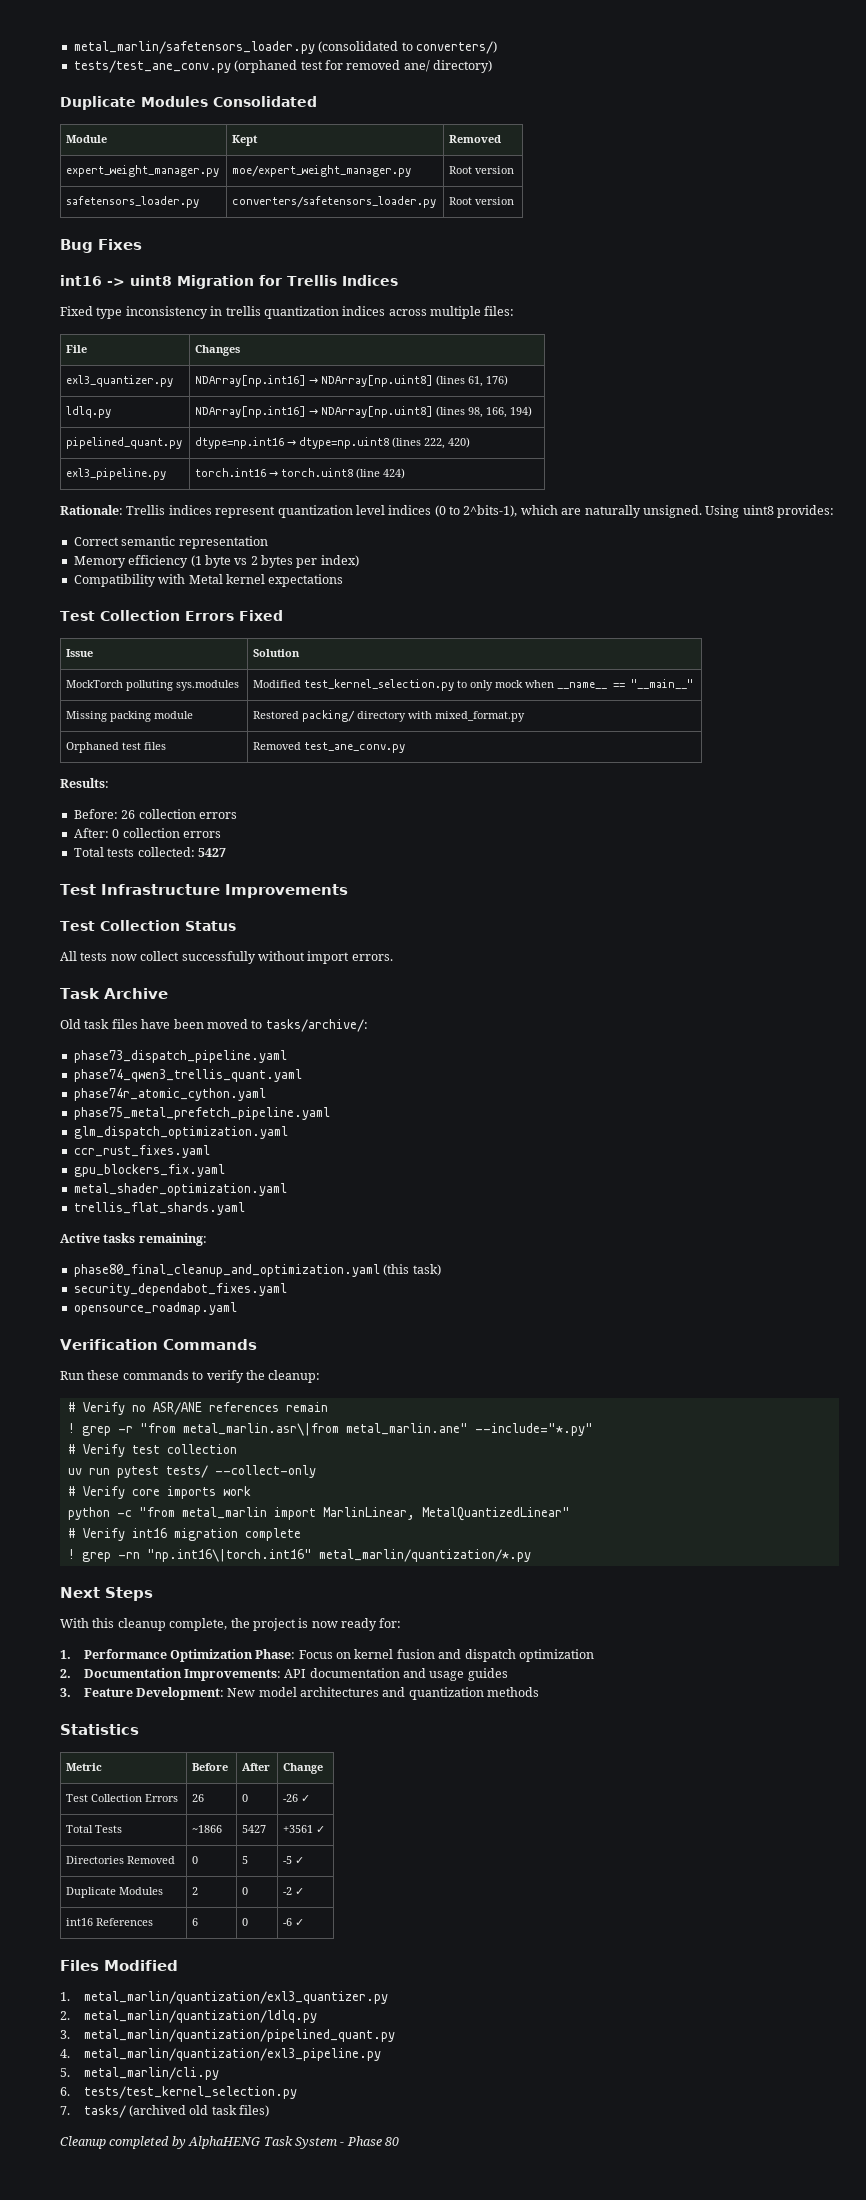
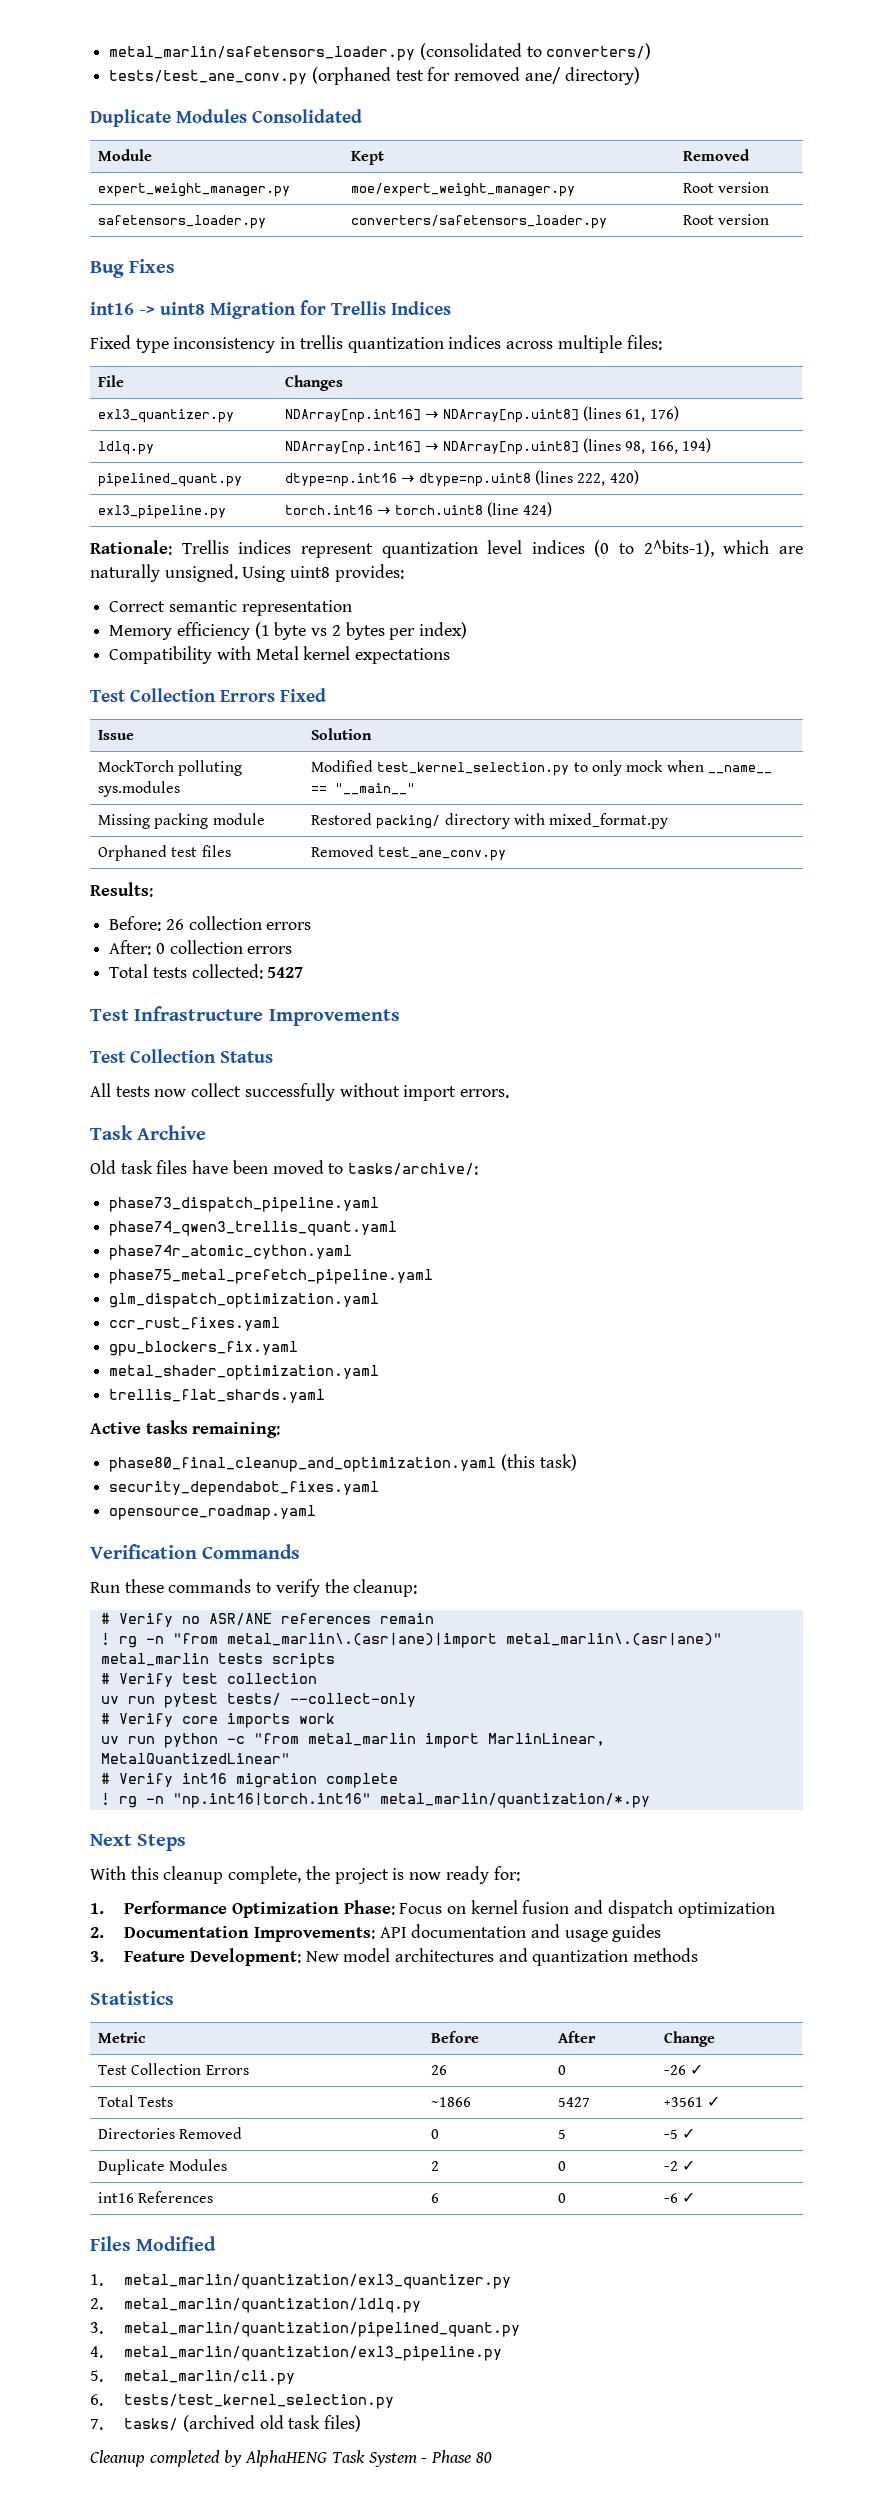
- ! grep -r "from metal_marlin.asr\|from metal_marlin.ane" --include="*.py"
+ ! rg -n "from metal_marlin\.(asr|ane)|import metal_marlin\.(asr|ane)" metal_marlin tests scripts
- python -c "from metal_marlin import MarlinLinear, MetalQuantizedLinear"
+ uv run python -c "from metal_marlin import MarlinLinear, MetalQuantizedLinear"
- ! grep -rn "np.int16\|torch.int16" metal_marlin/quantization/*.py
+ ! rg -n "np.int16|torch.int16" metal_marlin/quantization/*.py

